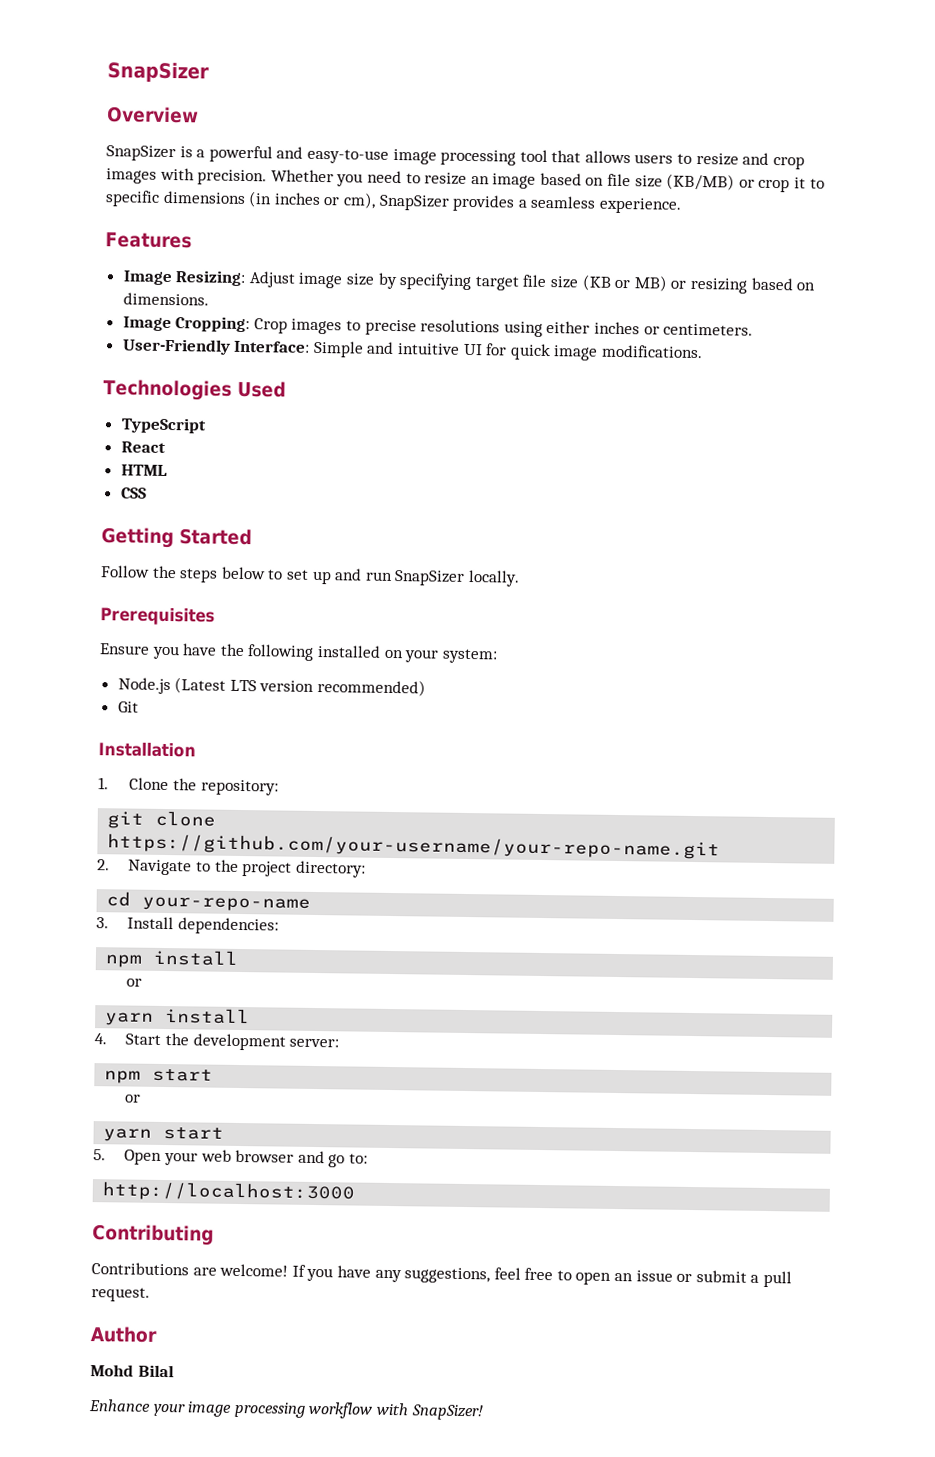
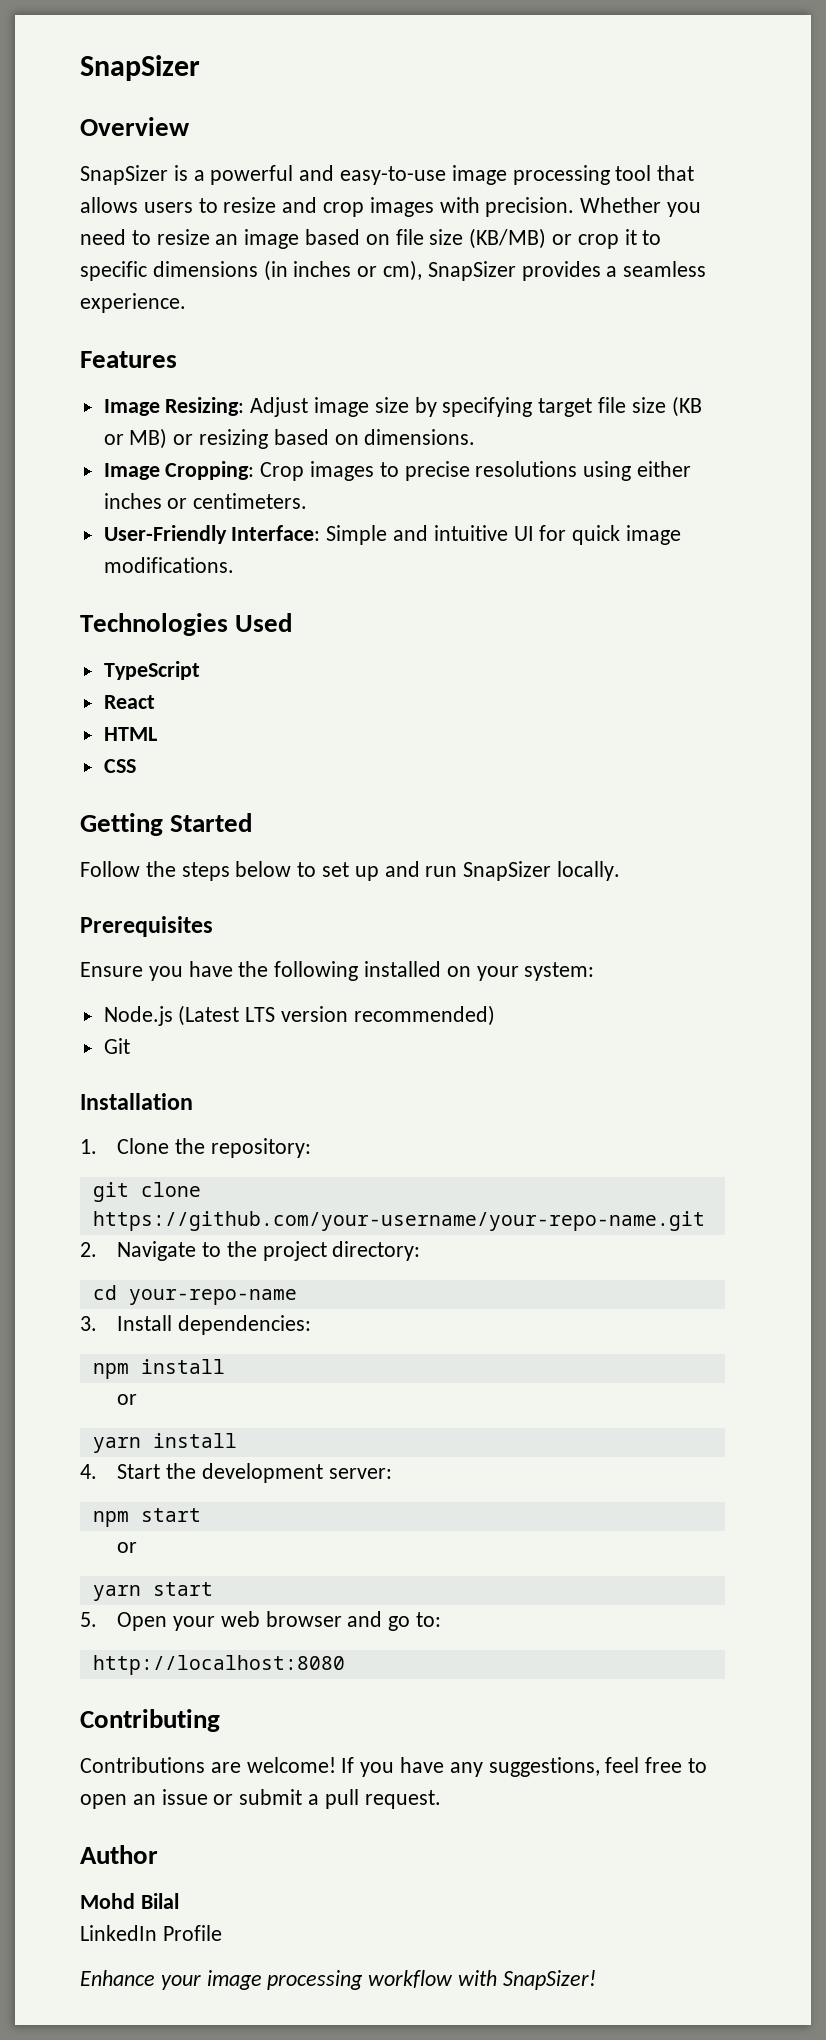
- http://localhost:3000
+ http://localhost:8080
+ LinkedIn Profile

